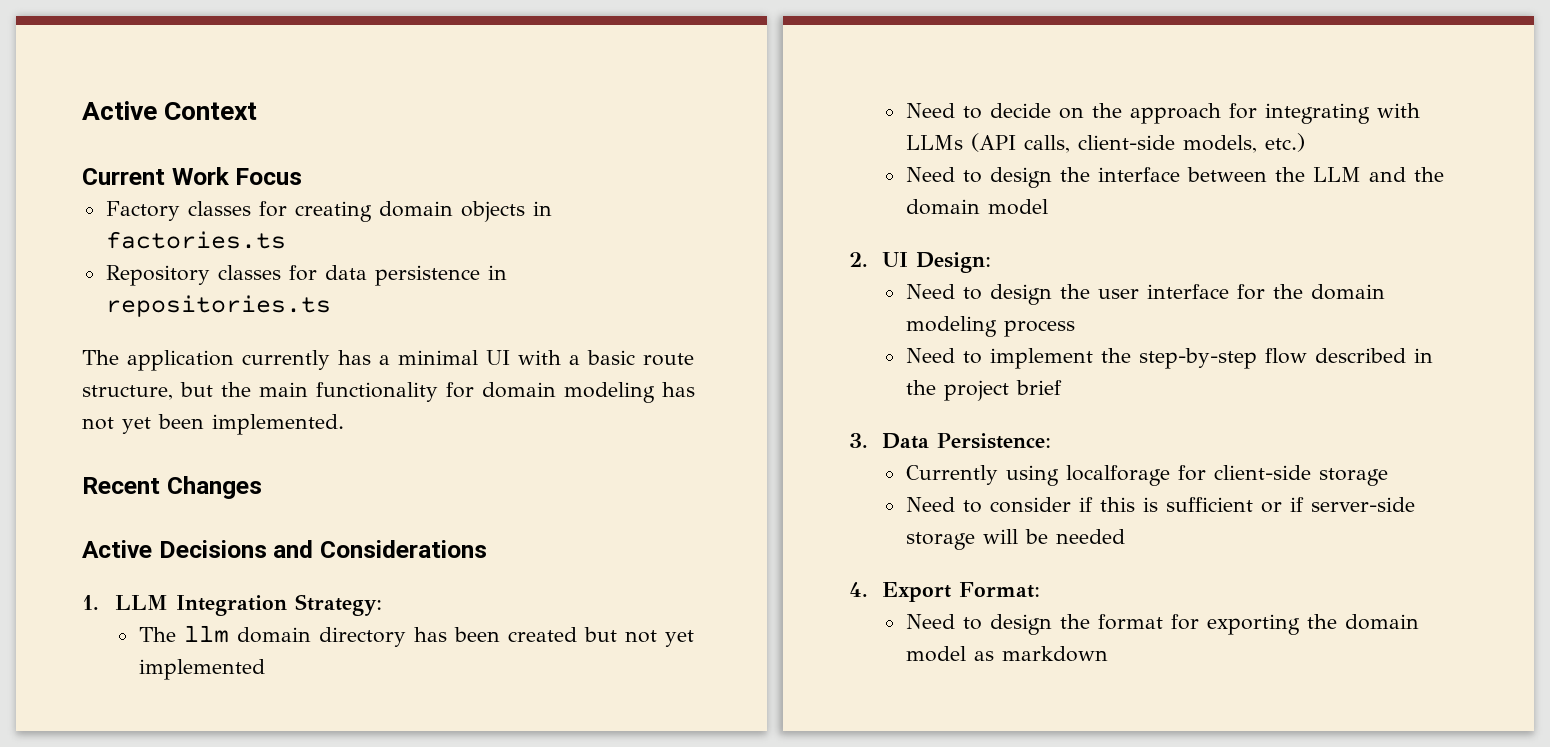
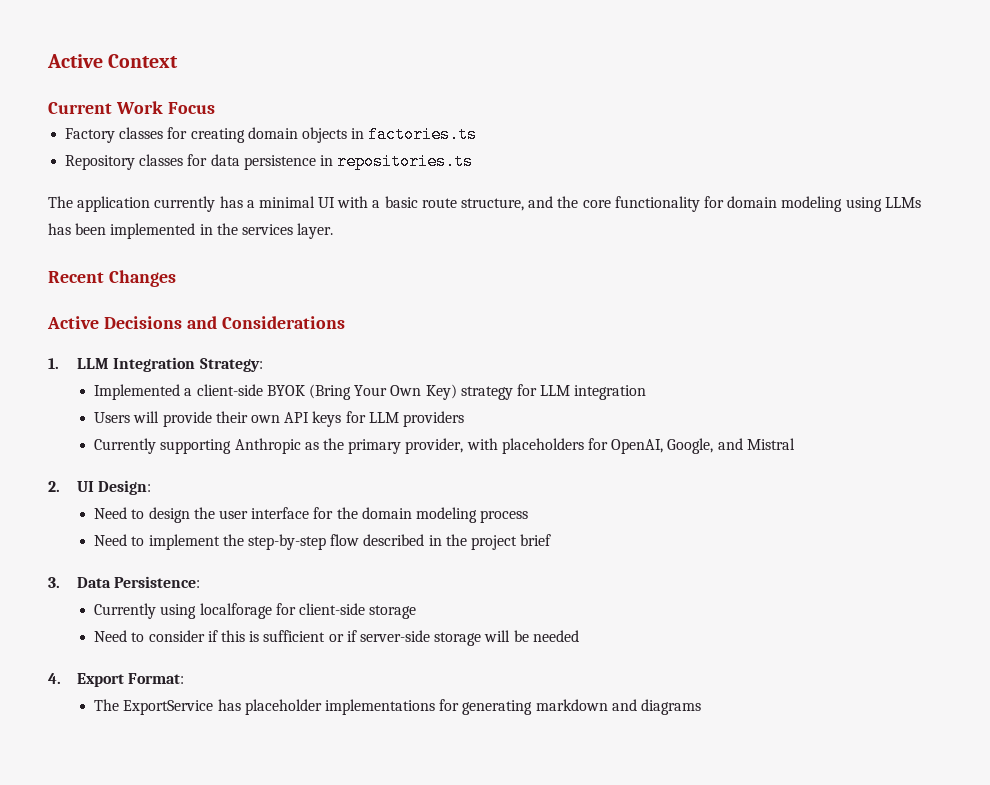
- The application currently has a minimal UI with a basic route structure, but the main functionality for domain modeling has not yet been implemented.
+ The application currently has a minimal UI with a basic route structure, and the core functionality for domain modeling using LLMs has been implemented in the services layer.
- The llm domain directory has been created but not yet implemented
- Need to decide on the approach for integrating with LLMs (API calls, client-side models, etc.)
- Need to design the interface between the LLM and the domain model
+ Implemented a client-side BYOK (Bring Your Own Key) strategy for LLM integration
+ Users will provide their own API keys for LLM providers
+ Currently supporting Anthropic as the primary provider, with placeholders for OpenAI, Google, and Mistral
- Need to design the format for exporting the domain model as markdown
+ The ExportService has placeholder implementations for generating markdown and diagrams

